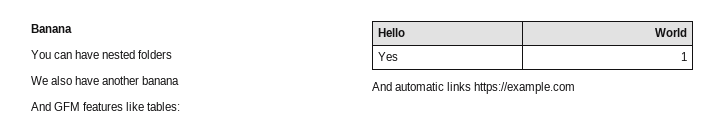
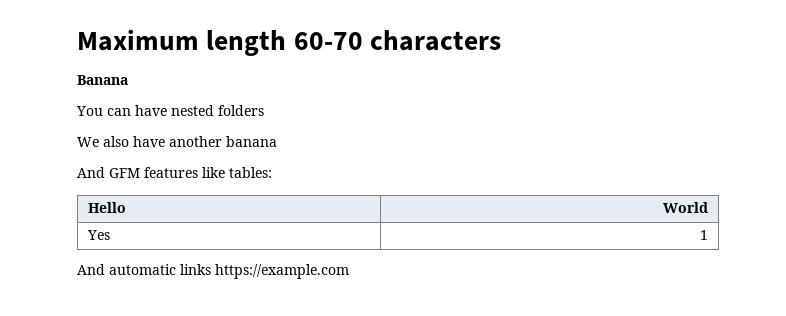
+ Maximum length 60-70 characters

